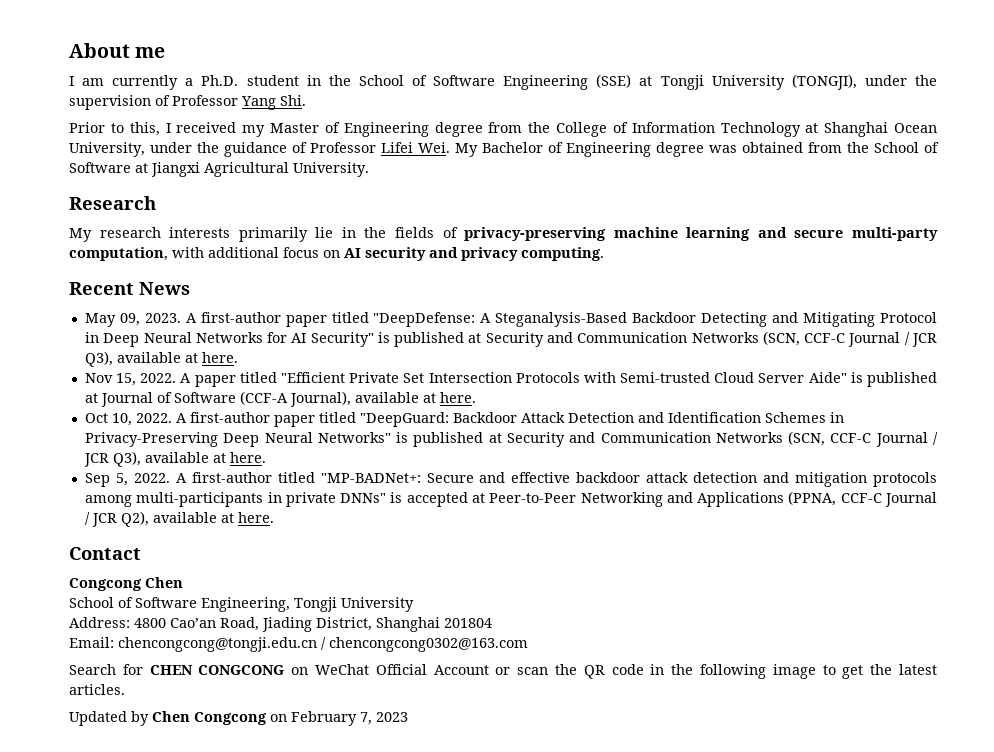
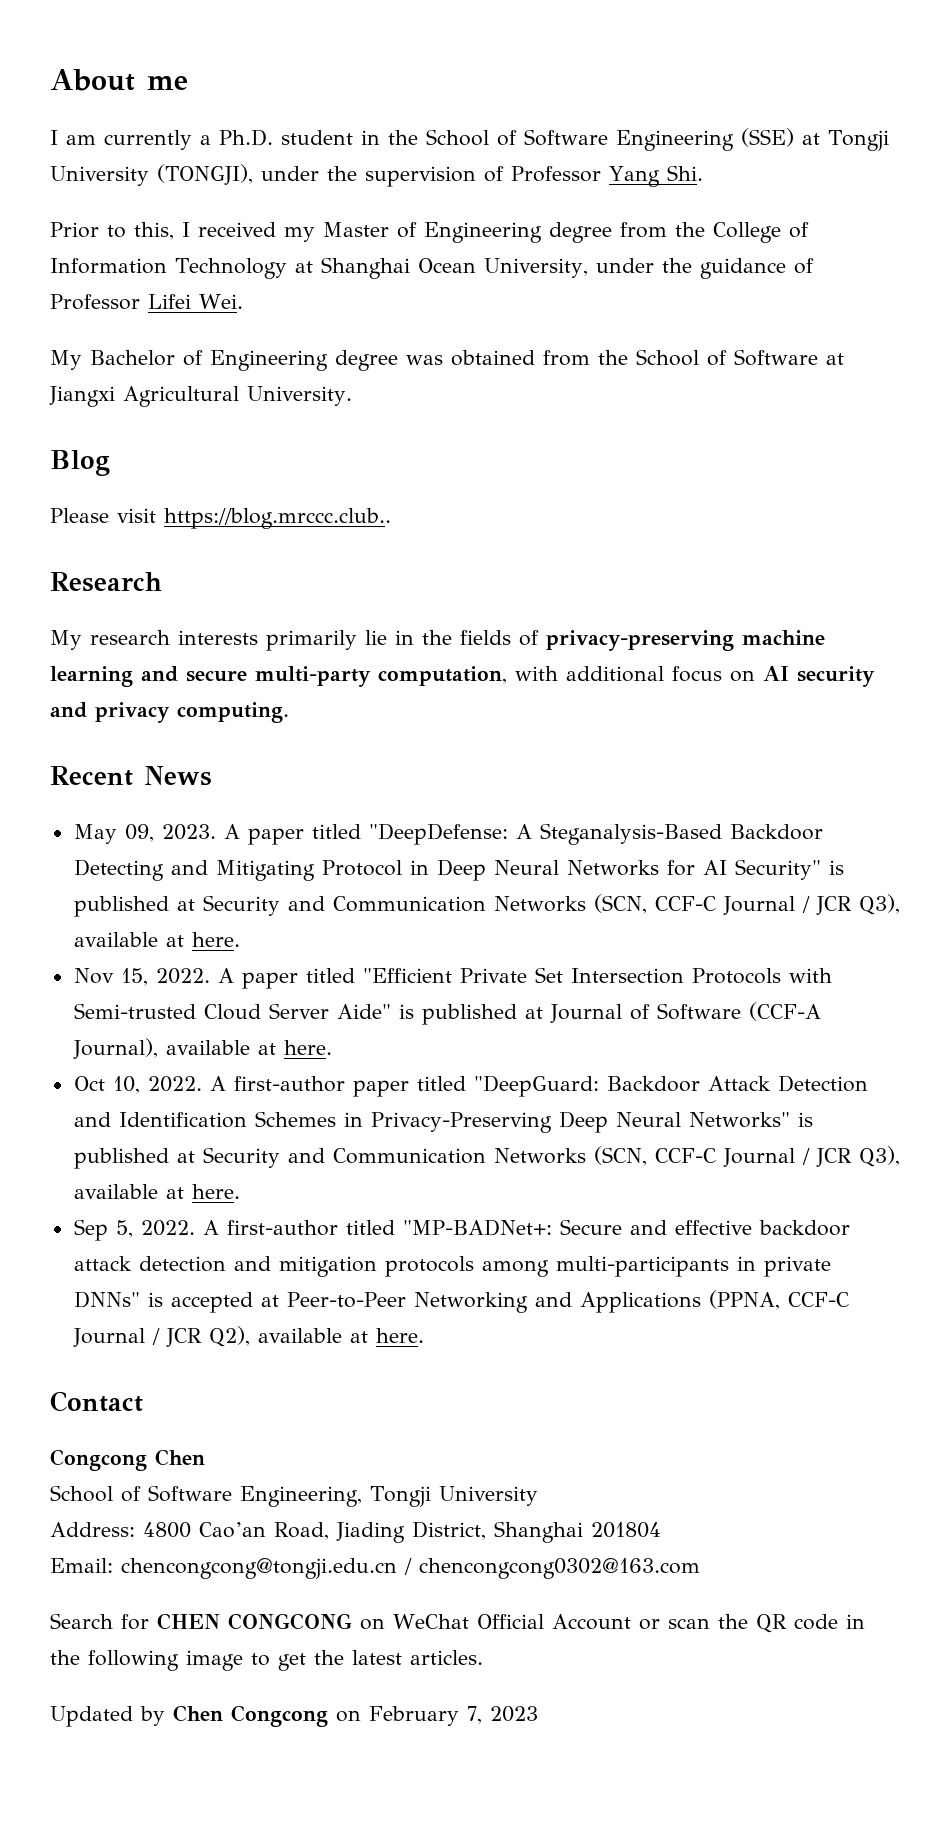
- Prior to this, I received my Master of Engineering degree from the College of Information Technology at Shanghai Ocean University, under the guidance of Professor Lifei Wei. My Bachelor of Engineering degree was obtained from the School of Software at Jiangxi Agricultural University.
+ Prior to this, I received my Master of Engineering degree from the College of Information Technology at Shanghai Ocean University, under the guidance of Professor Lifei Wei.
+ My Bachelor of Engineering degree was obtained from the School of Software at Jiangxi Agricultural University.
+ Blog
+ Please visit https://blog.mrccc.club..
- A first-author paper titled "DeepDefense: A Steganalysis-Based Backdoor Detecting and Mitigating Protocol in Deep Neural Networks for AI Security" is published at Security and Communication Networks (SCN, CCF-C Journal / JCR Q3), available at here.
+ A paper titled "DeepDefense: A Steganalysis-Based Backdoor Detecting and Mitigating Protocol in Deep Neural Networks for AI Security" is published at Security and Communication Networks (SCN, CCF-C Journal / JCR Q3), available at here.

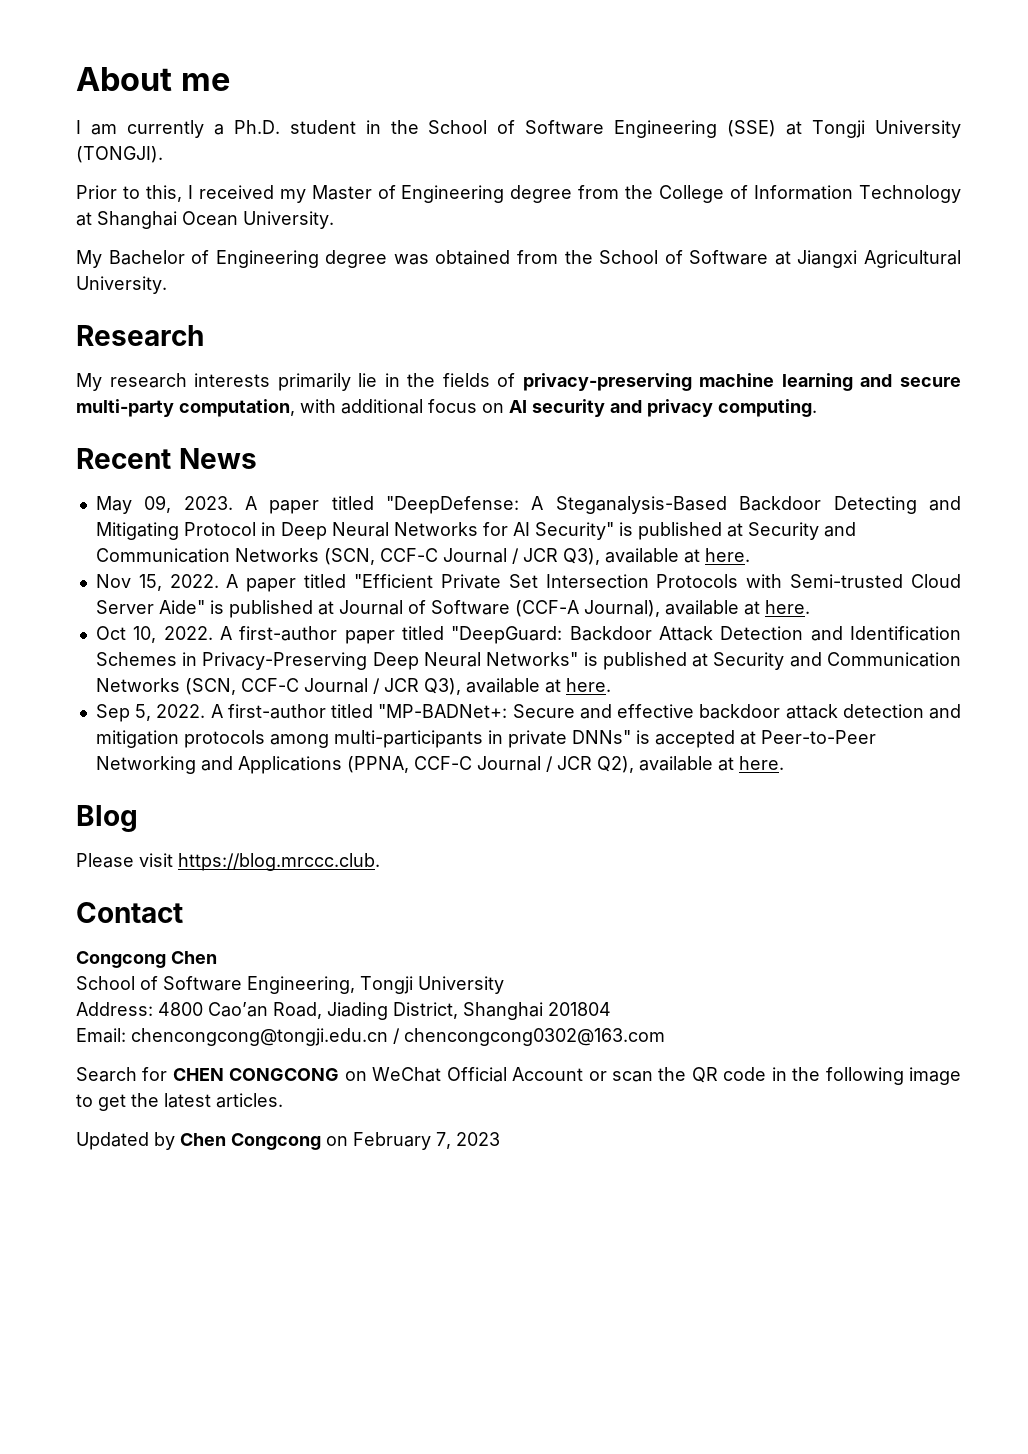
- I am currently a Ph.D. student in the School of Software Engineering (SSE) at Tongji University (TONGJI), under the supervision of Professor Yang Shi.
+ I am currently a Ph.D. student in the School of Software Engineering (SSE) at Tongji University (TONGJI).
- Prior to this, I received my Master of Engineering degree from the College of Information Technology at Shanghai Ocean University, under the guidance of Professor Lifei Wei.
+ Prior to this, I received my Master of Engineering degree from the College of Information Technology at Shanghai Ocean University.
- Blog
- Please visit https://blog.mrccc.club..
+ Blog
+ Please visit https://blog.mrccc.club.

